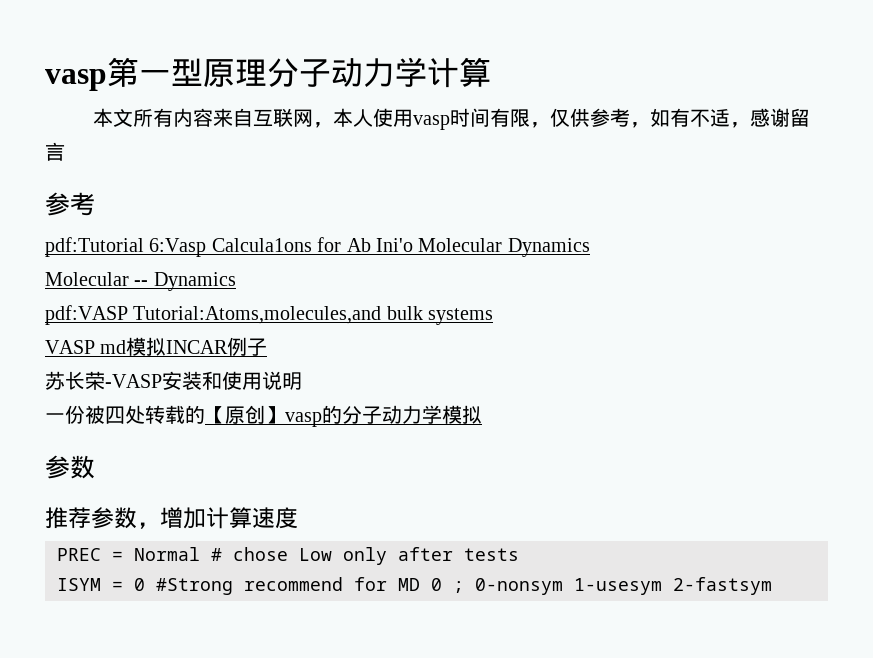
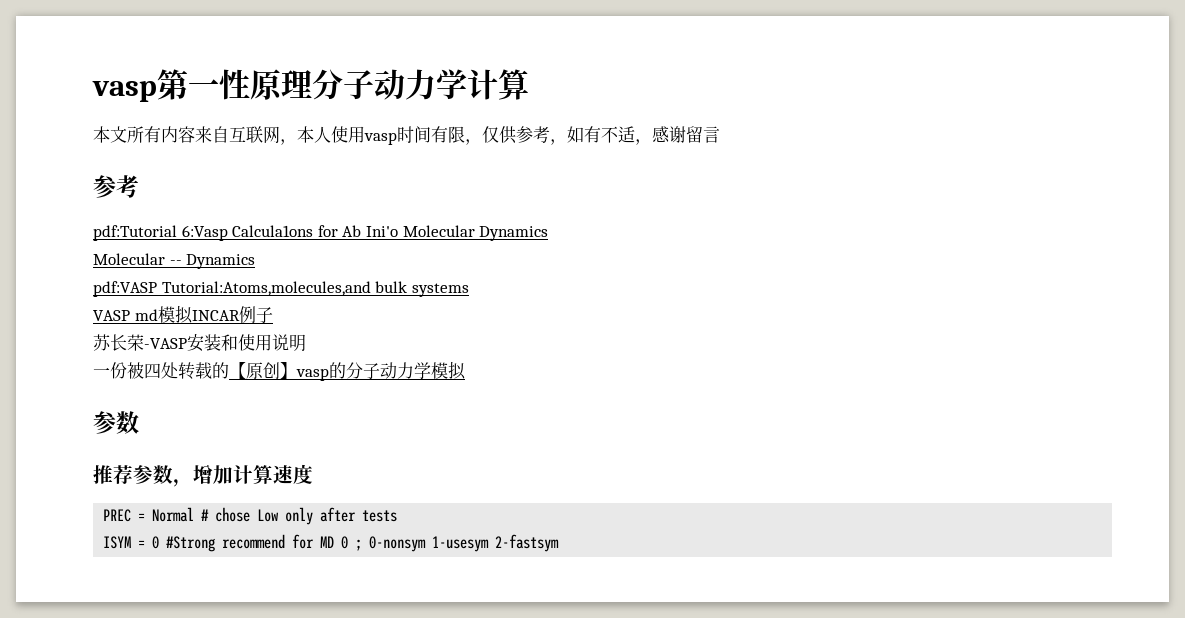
- vasp第一型原理分子动力学计算
+ vasp第一性原理分子动力学计算

